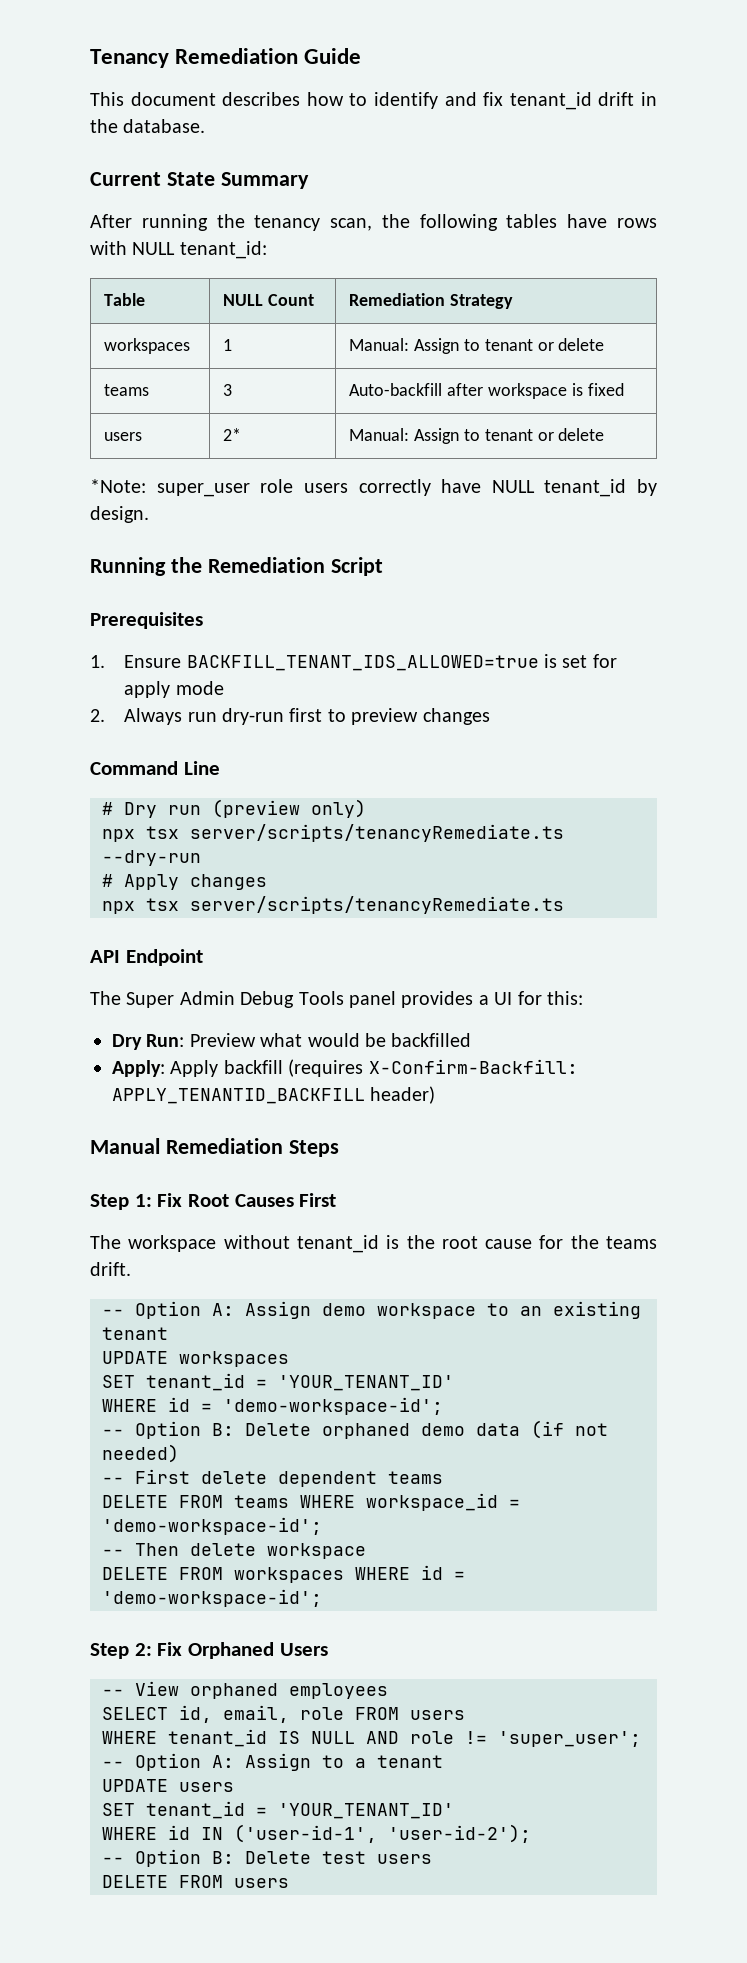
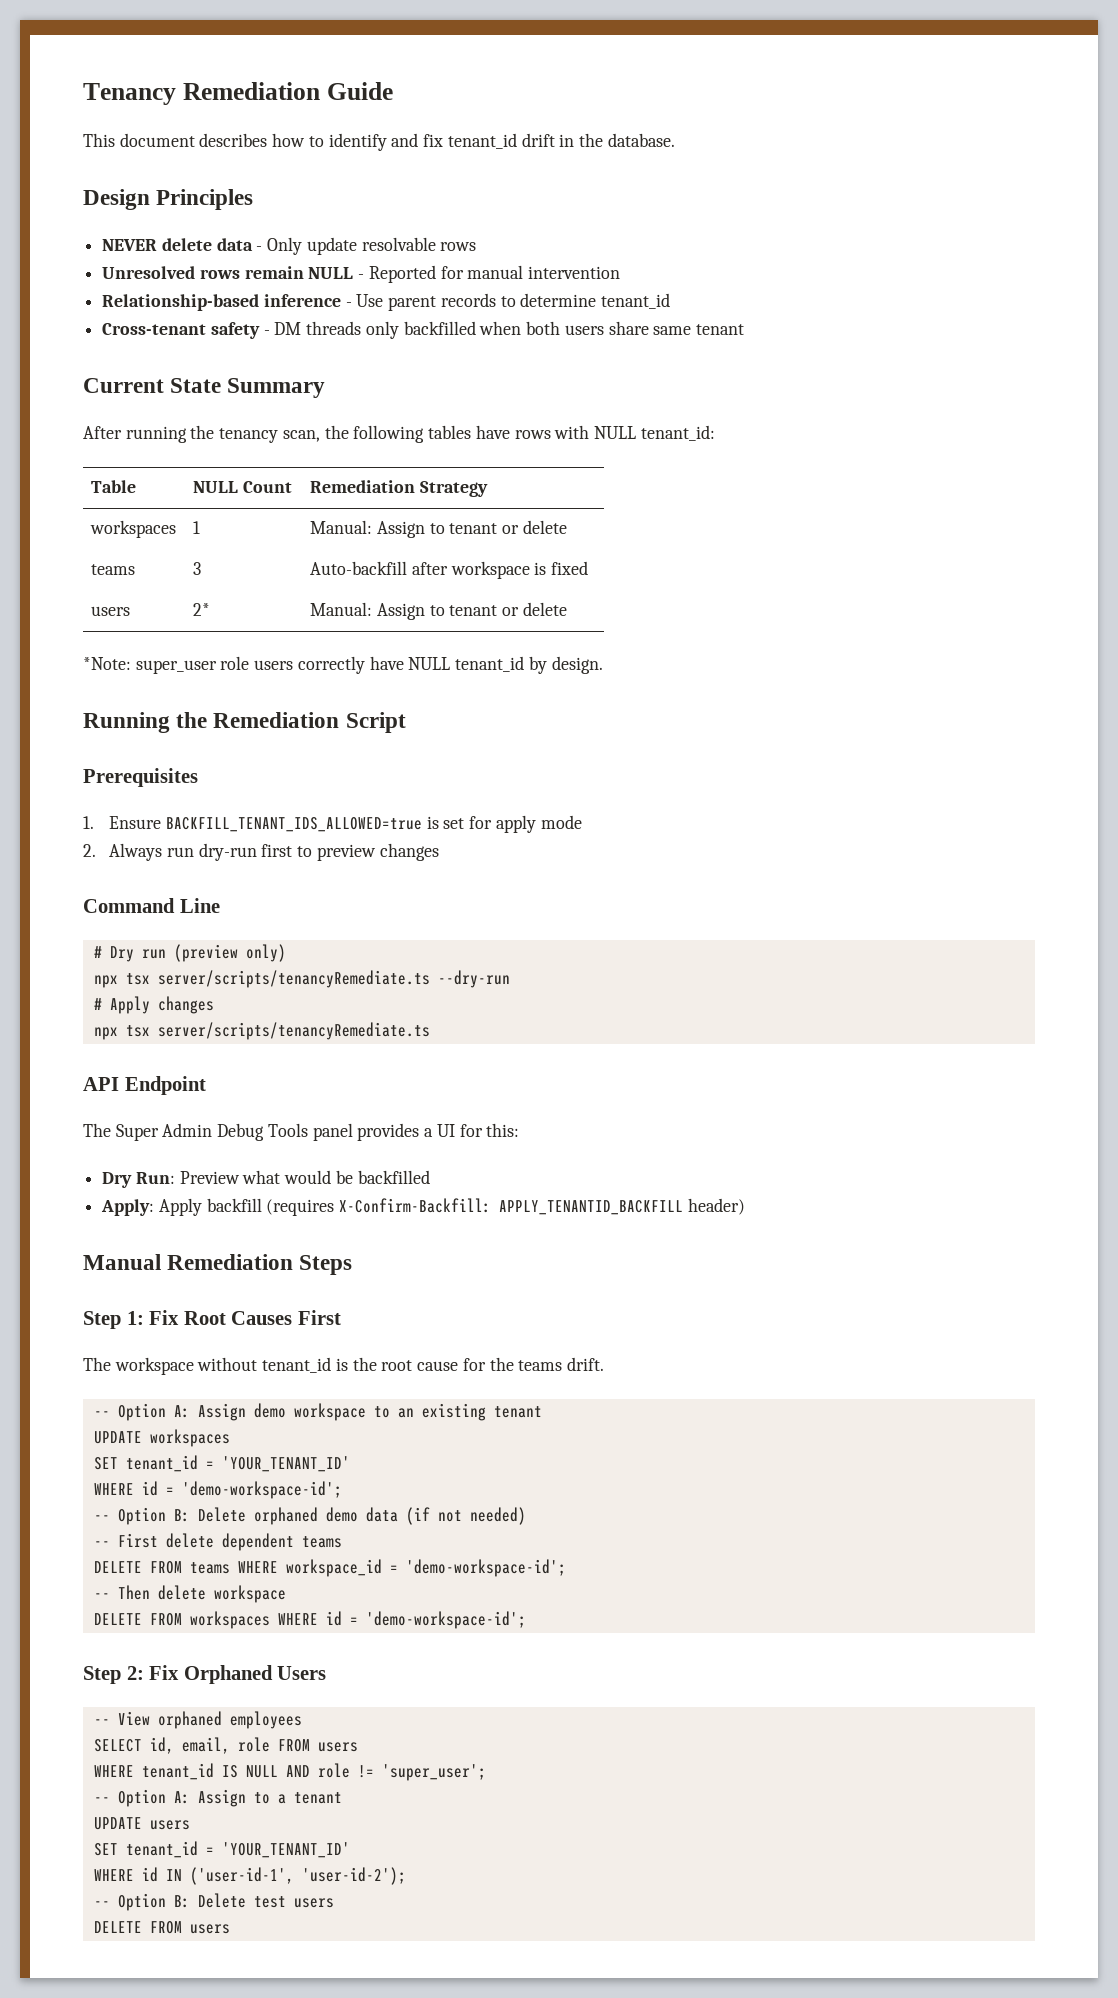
+ Design Principles
+ NEVER delete data - Only update resolvable rows
+ Unresolved rows remain NULL - Reported for manual intervention
+ Relationship-based inference - Use parent records to determine tenant_id
+ Cross-tenant safety - DM threads only backfilled when both users share same tenant

